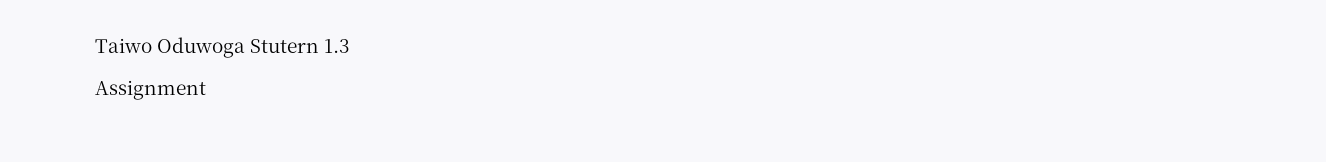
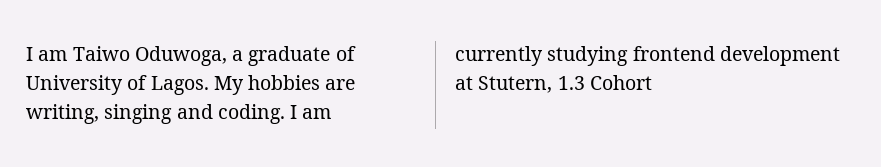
- Taiwo Oduwoga Stutern 1.3
- Assignment
+ I am Taiwo Oduwoga, a graduate of University of Lagos. My hobbies are writing, singing and coding. I am currently studying frontend development at Stutern, 1.3 Cohort

